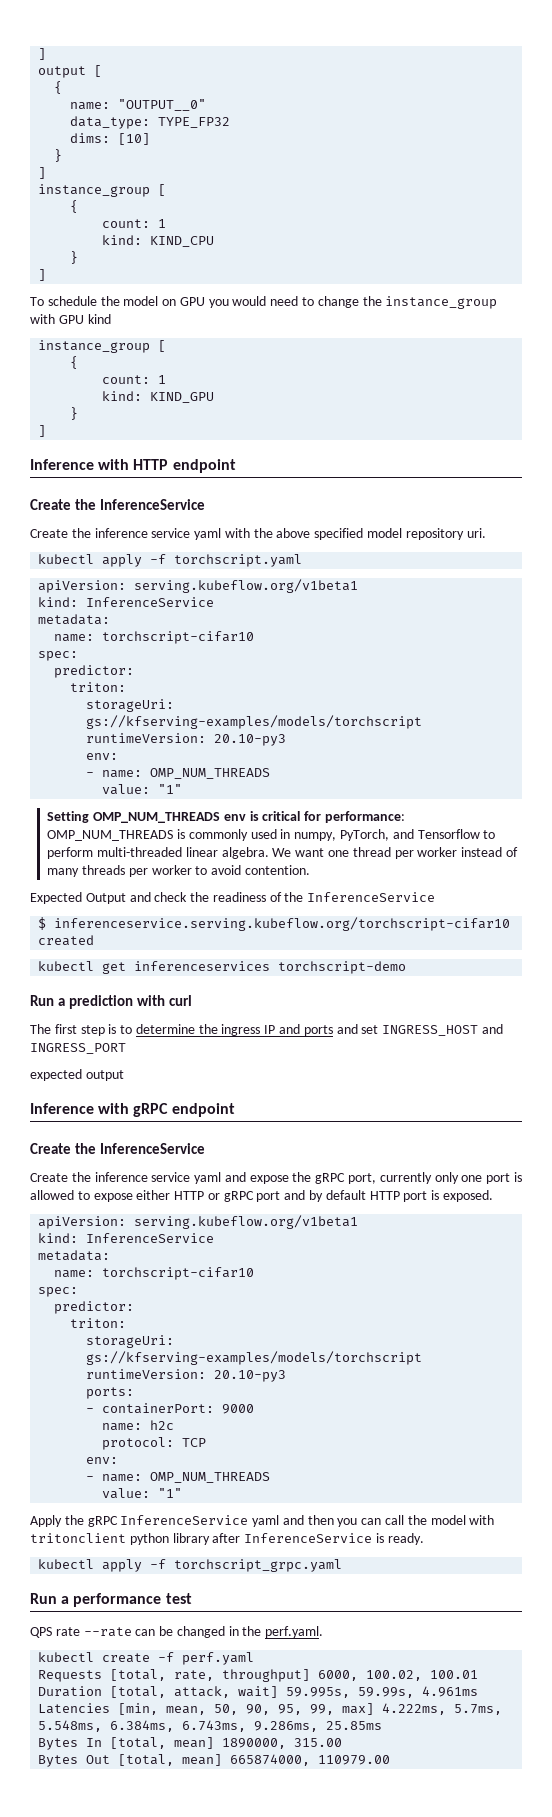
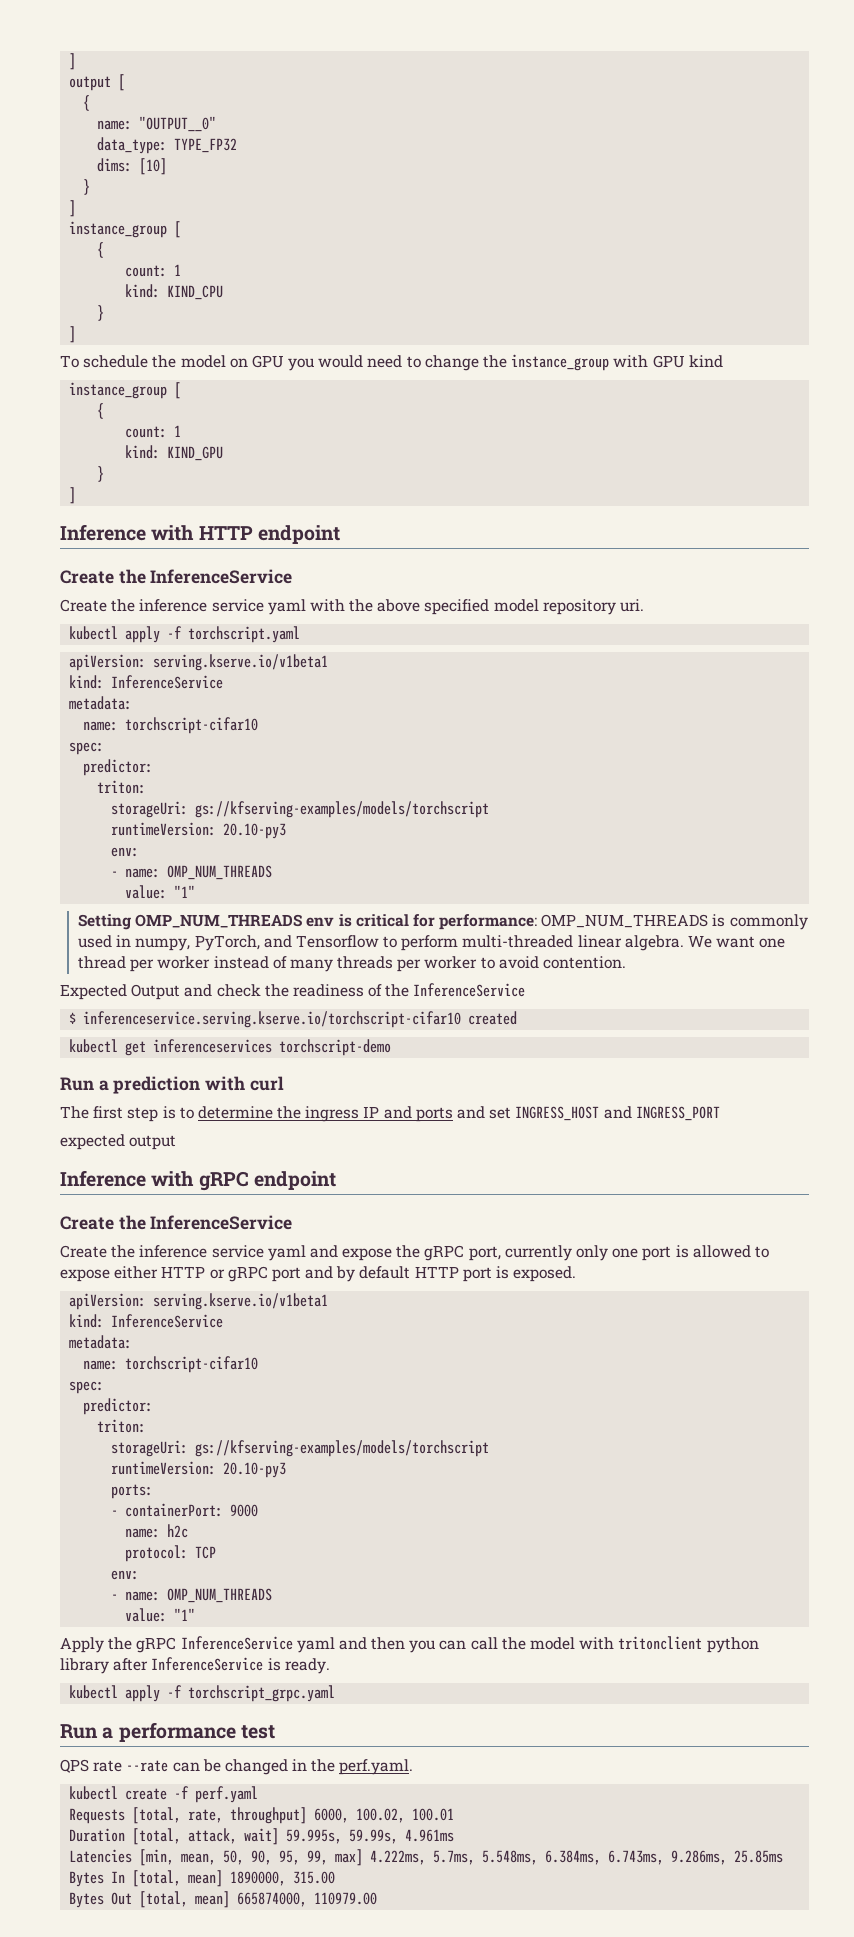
  kubectl apply -f torchscript.yaml
- apiVersion: serving.kubeflow.org/v1beta1
+ apiVersion: serving.kserve.io/v1beta1
- $ inferenceservice.serving.kubeflow.org/torchscript-cifar10 created
+ $ inferenceservice.serving.kserve.io/torchscript-cifar10 created
  Create the inference service yaml and expose the gRPC port, currently only one port is allowed to expose either HTTP or gRPC port and by default HTTP port is exposed.
- apiVersion: serving.kubeflow.org/v1beta1
+ apiVersion: serving.kserve.io/v1beta1

